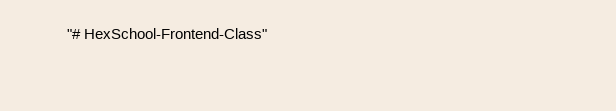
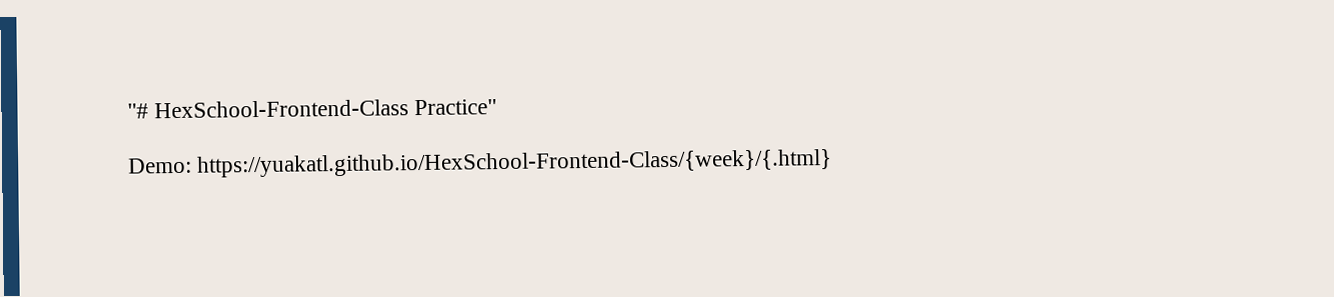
- "# HexSchool-Frontend-Class"
+ "# HexSchool-Frontend-Class Practice"
+ Demo: https://yuakatl.github.io/HexSchool-Frontend-Class/{week}/{.html}

